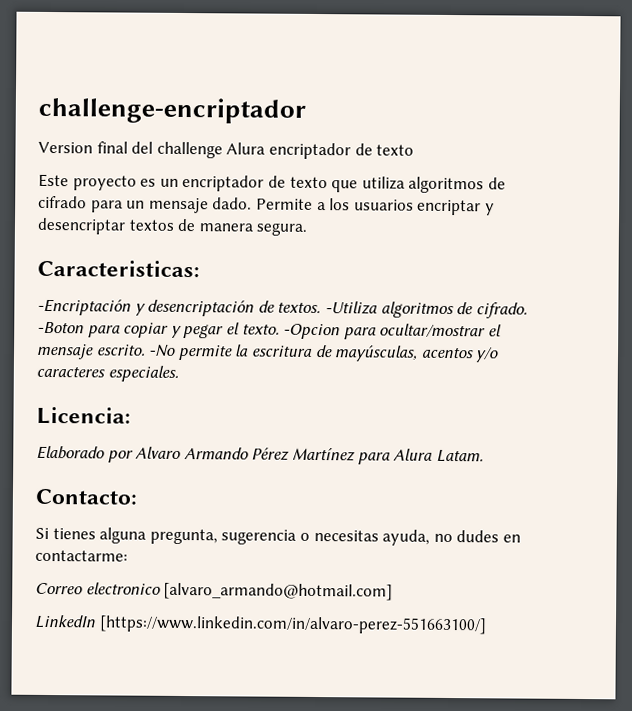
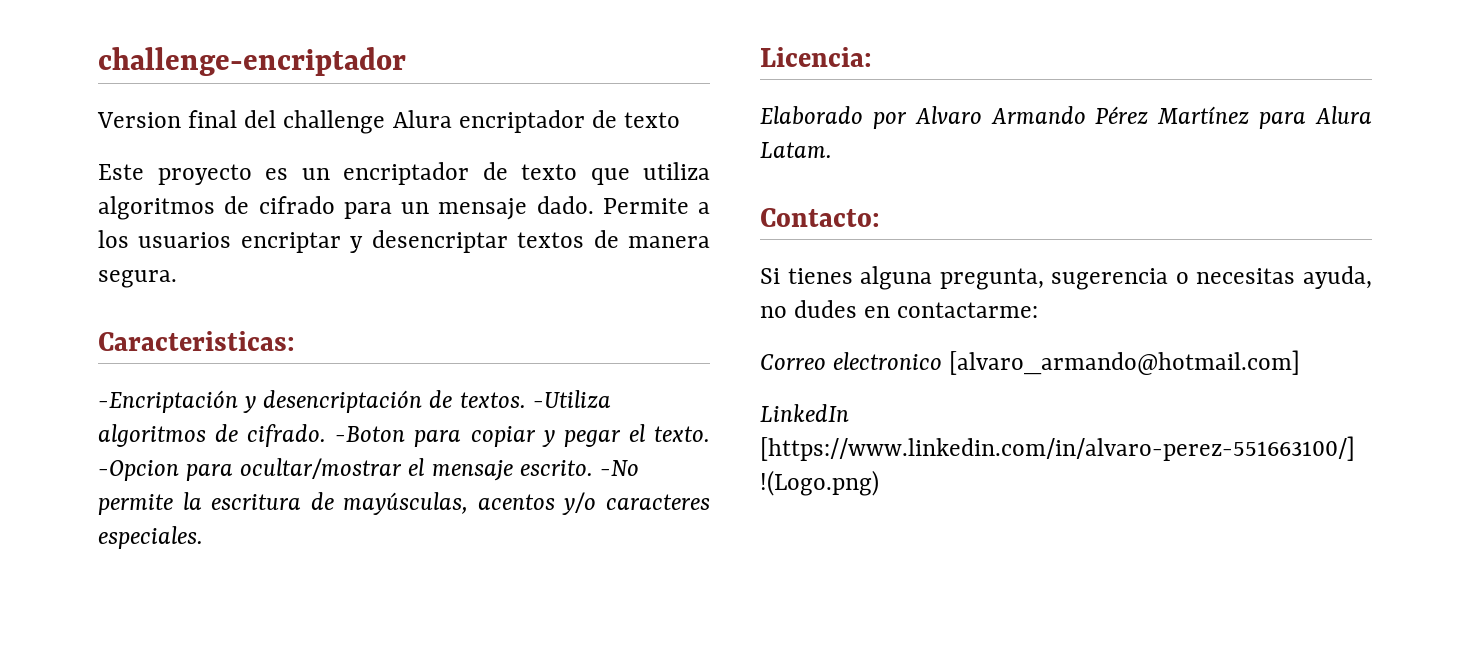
- LinkedIn [https://www.linkedin.com/in/alvaro-perez-551663100/]
+ LinkedIn [https://www.linkedin.com/in/alvaro-perez-551663100/] !(Logo.png)

